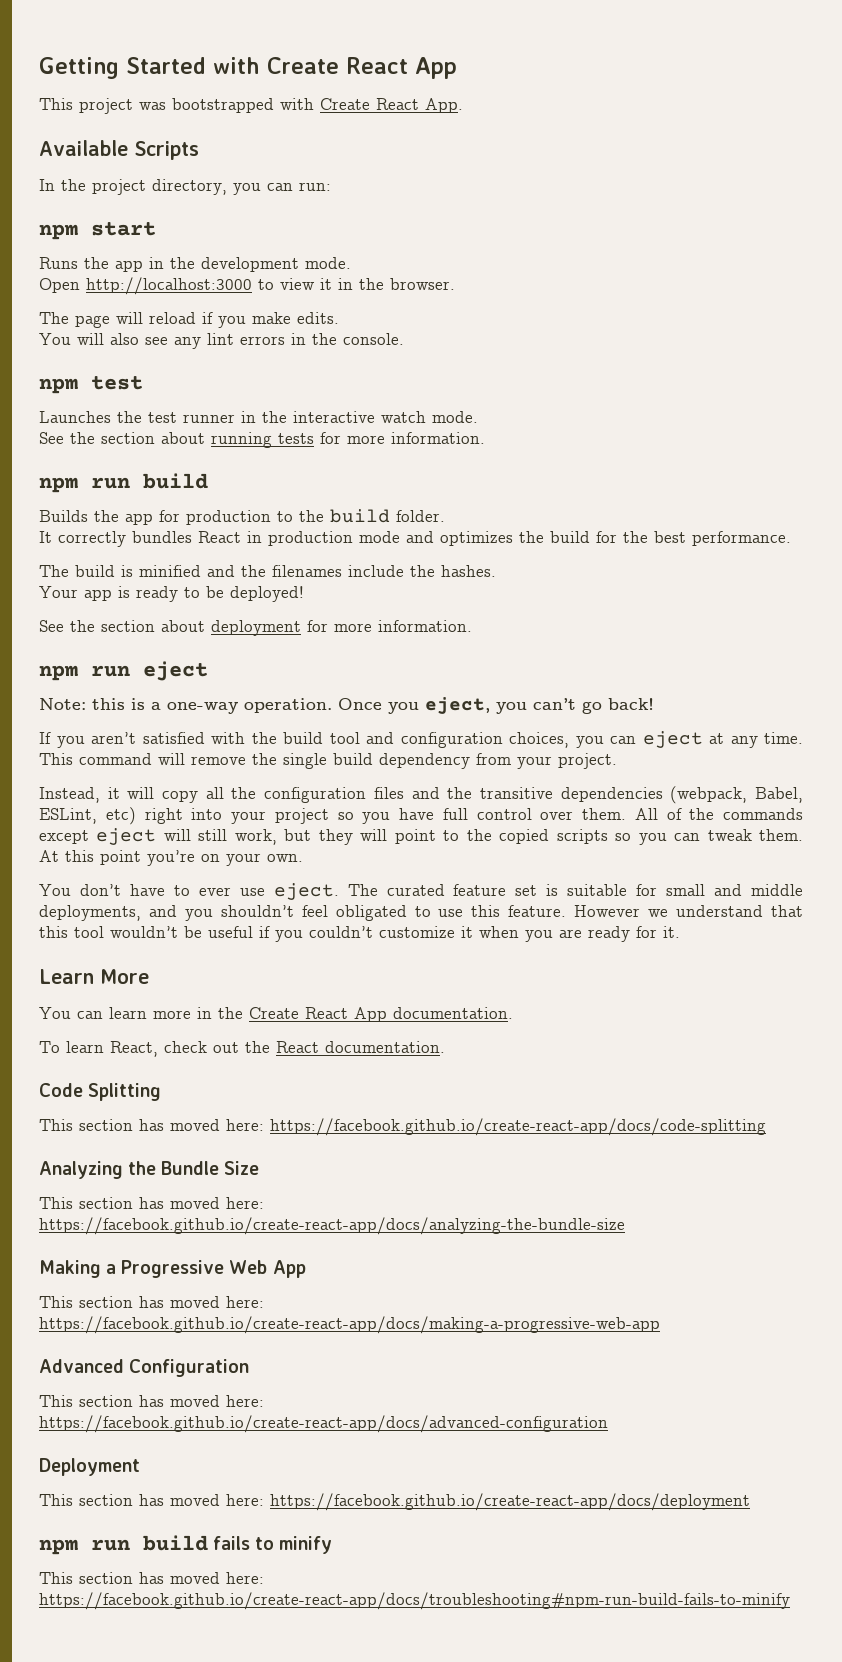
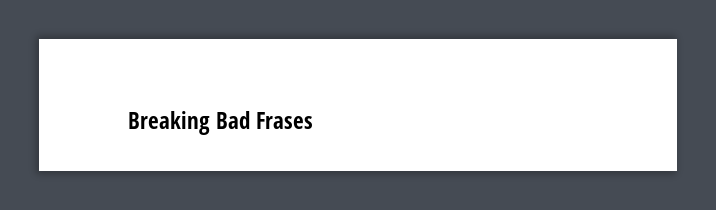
- Getting Started with Create React App
- This project was bootstrapped with Create React App.
- Available Scripts
- In the project directory, you can run:
- npm start
- Runs the app in the development mode.
- Open http://localhost:3000 to view it in the browser.
- The page will reload if you make edits.
- You will also see any lint errors in the console.
- npm test
- Launches the test runner in the interactive watch mode.
- See the section about running tests for more information.
- npm run build
- Builds the app for production to the build folder.
- It correctly bundles React in production mode and optimizes the build for the best performance.
- The build is minified and the filenames include the hashes.
- Your app is ready to be deployed!
- See the section about deployment for more information.
- npm run eject
- Note: this is a one-way operation. Once you eject, you can’t go back!
- If you aren’t satisfied with the build tool and configuration choices, you can eject at any time. This command will remove the single build dependency from your project.
- Instead, it will copy all the configuration files and the transitive dependencies (webpack, Babel, ESLint, etc) right into your project so you have full control over them. All of the commands except eject will still work, but they will point to the copied scripts so you can tweak them. At this point you’re on your own.
- You don’t have to ever use eject. The curated feature set is suitable for small and middle deployments, and you shouldn’t feel obligated to use this feature. However we understand that this tool wouldn’t be useful if you couldn’t customize it when you are ready for it.
- Learn More
- You can learn more in the Create React App documentation.
- To learn React, check out the React documentation.
- Code Splitting
- This section has moved here: https://facebook.github.io/create-react-app/docs/code-splitting
- Analyzing the Bundle Size
- This section has moved here: https://facebook.github.io/create-react-app/docs/analyzing-the-bundle-size
- Making a Progressive Web App
- This section has moved here: https://facebook.github.io/create-react-app/docs/making-a-progressive-web-app
- Advanced Configuration
- This section has moved here: https://facebook.github.io/create-react-app/docs/advanced-configuration
- Deployment
- This section has moved here: https://facebook.github.io/create-react-app/docs/deployment
- npm run build fails to minify
- This section has moved here: https://facebook.github.io/create-react-app/docs/troubleshooting#npm-run-build-fails-to-minify
+ Breaking Bad Frases

